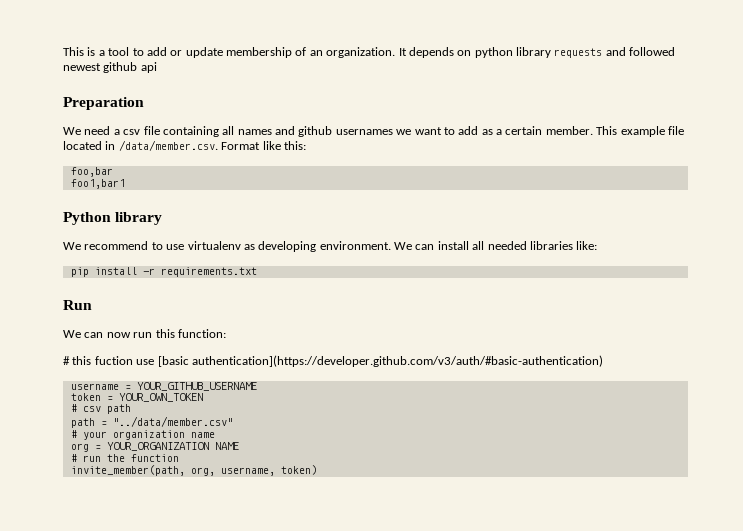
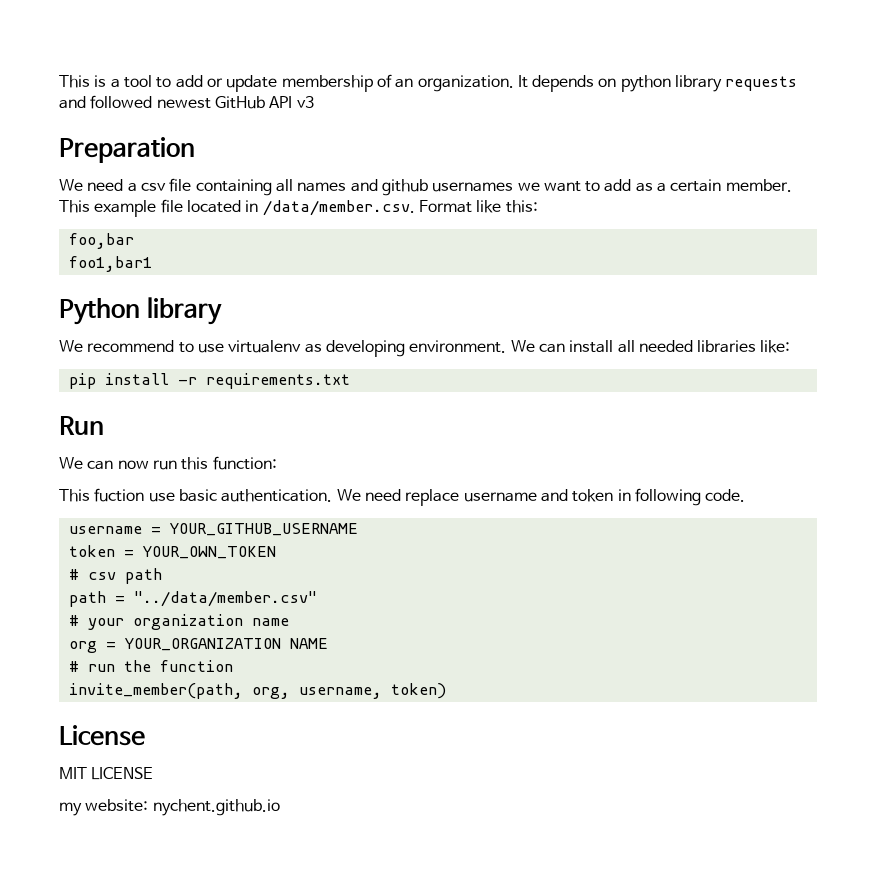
- It depends on python library requests and followed newest github api
+ It depends on python library requests and followed newest GitHub API v3
- # this fuction use [basic authentication](https://developer.github.com/v3/auth/#basic-authentication)
+ This fuction use basic authentication. We need replace username and token in following code.
+ License
+ MIT LICENSE
+ my website: nychent.github.io

